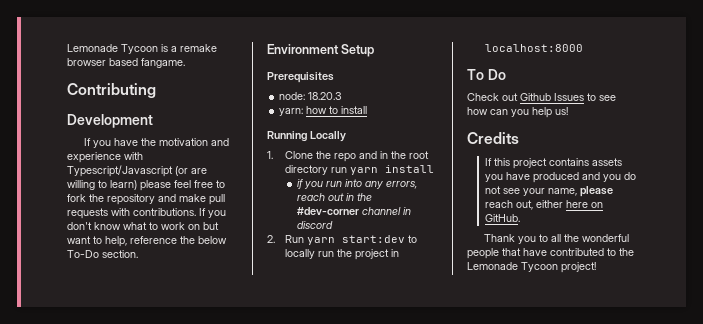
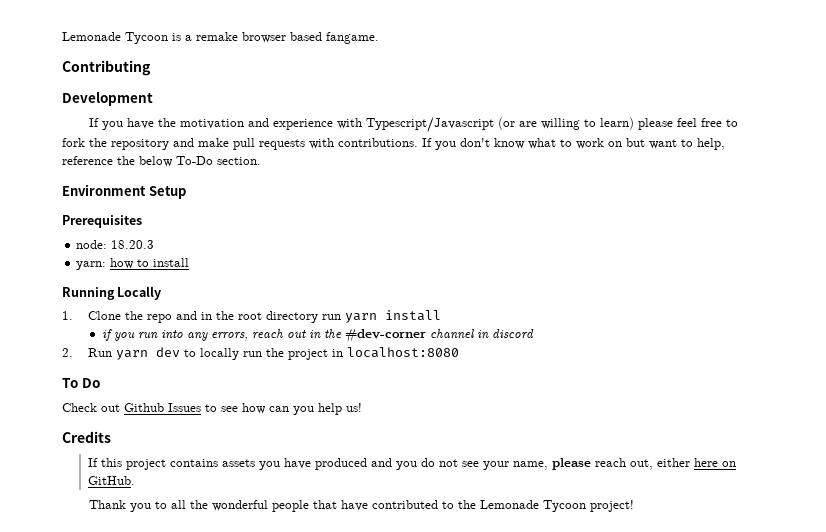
- 2. Run yarn start:dev to locally run the project in localhost:8000
+ 2. Run yarn dev to locally run the project in localhost:8080

